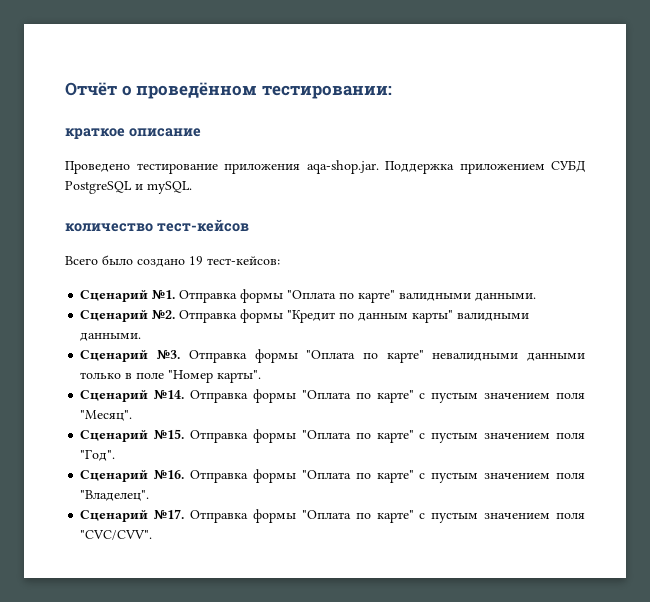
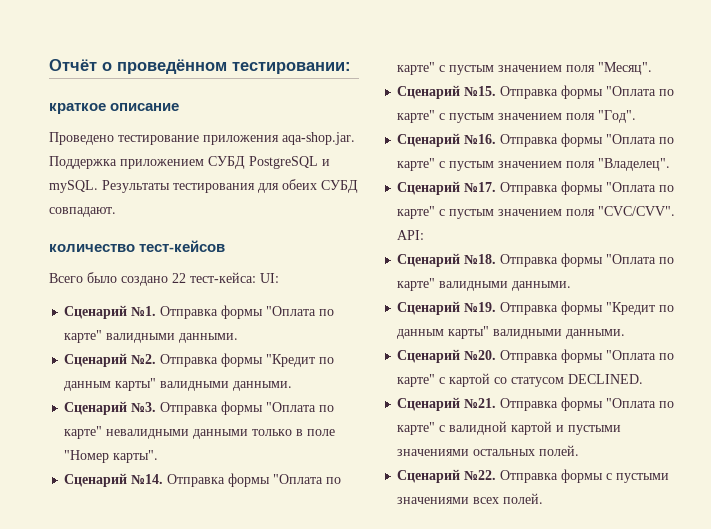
+ Результаты тестирования для обеих СУБД совпадают.
- Всего было создано 19 тест-кейсов:
+ Всего было создано 22 тест-кейса: UI:
+ API:
+ Сценарий №18. Отправка формы "Оплата по карте" валидными данными.
+ Сценарий №19. Отправка формы "Кредит по данным карты" валидными данными.
+ Сценарий №20. Отправка формы "Оплата по карте" с картой со статусом DECLINED.
+ Сценарий №21. Отправка формы "Оплата по карте" с валидной картой и пустыми значениями остальных полей.
+ Сценарий №22. Отправка формы с пустыми значениями всех полей.

